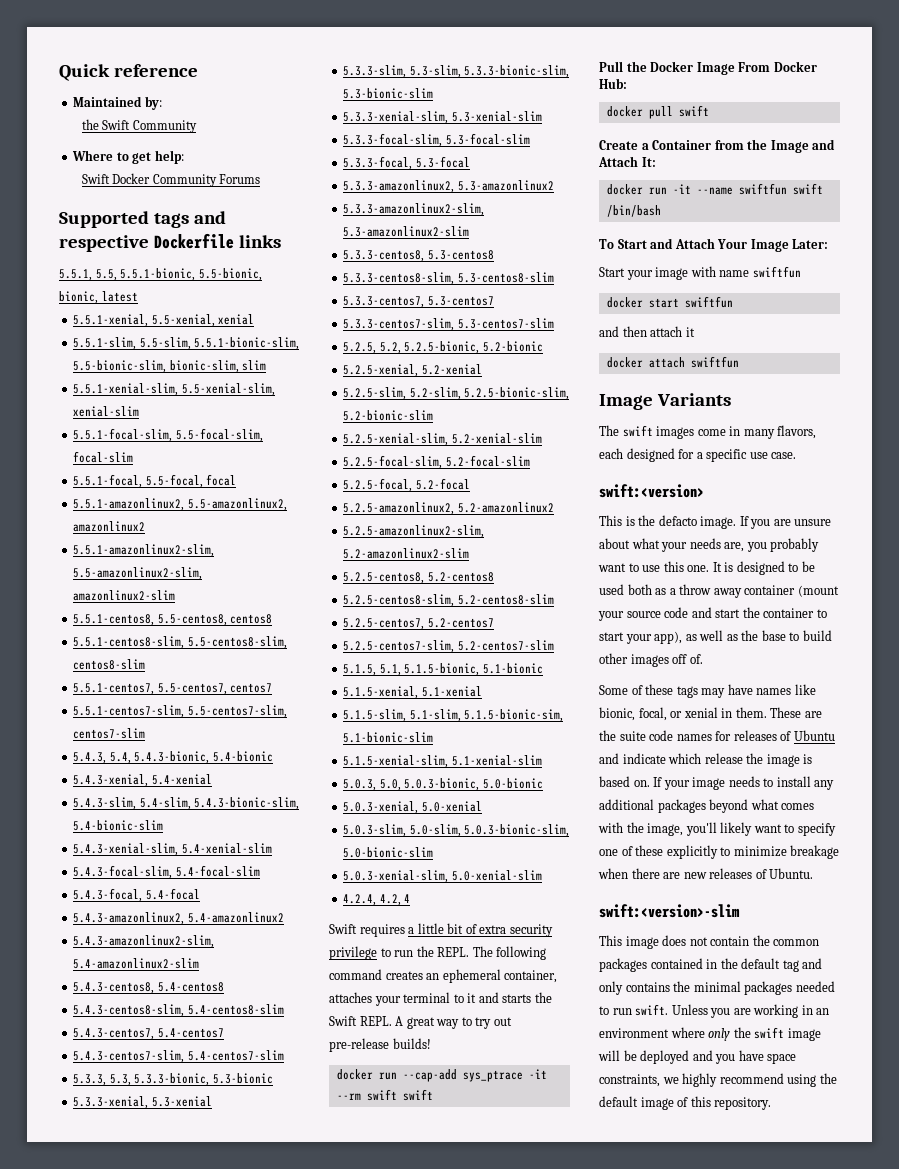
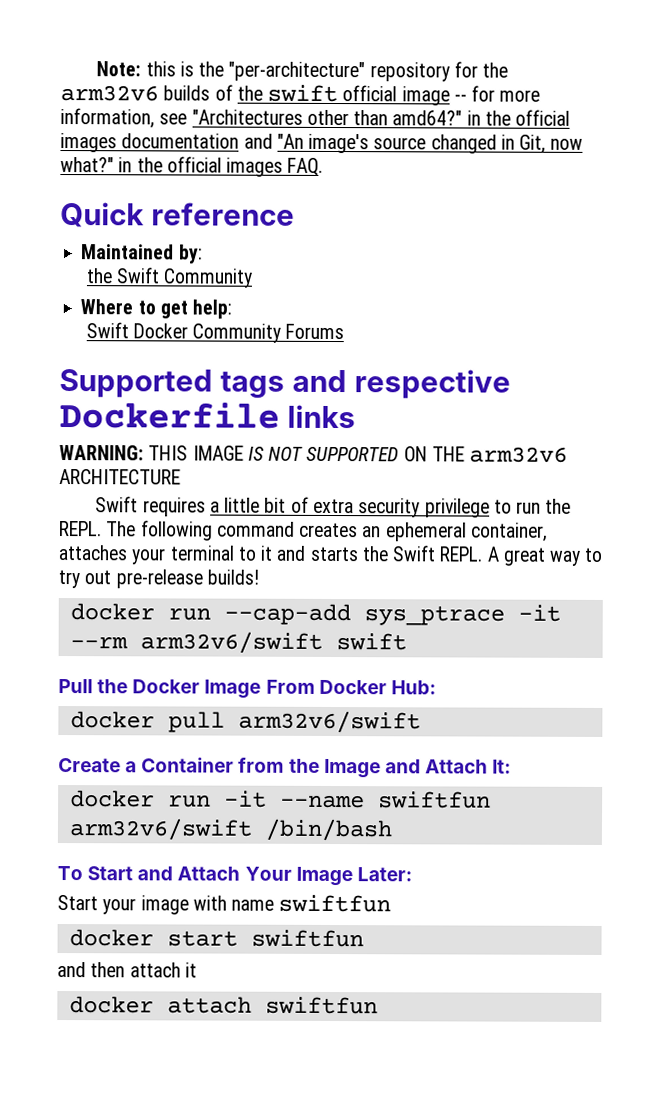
+ Note: this is the "per-architecture" repository for the arm32v6 builds of the swift official image -- for more information, see "Architectures other than amd64?" in the official images documentation and "An image's source changed in Git, now what?" in the official images FAQ.
- 5.5.1, 5.5, 5.5.1-bionic, 5.5-bionic, bionic, latest
- 5.5.1-xenial, 5.5-xenial, xenial
- 5.5.1-slim, 5.5-slim, 5.5.1-bionic-slim, 5.5-bionic-slim, bionic-slim, slim
- 5.5.1-xenial-slim, 5.5-xenial-slim, xenial-slim
- 5.5.1-focal-slim, 5.5-focal-slim, focal-slim
- 5.5.1-focal, 5.5-focal, focal
- 5.5.1-amazonlinux2, 5.5-amazonlinux2, amazonlinux2
- 5.5.1-amazonlinux2-slim, 5.5-amazonlinux2-slim, amazonlinux2-slim
- 5.5.1-centos8, 5.5-centos8, centos8
- 5.5.1-centos8-slim, 5.5-centos8-slim, centos8-slim
- 5.5.1-centos7, 5.5-centos7, centos7
- 5.5.1-centos7-slim, 5.5-centos7-slim, centos7-slim
- 5.4.3, 5.4, 5.4.3-bionic, 5.4-bionic
- 5.4.3-xenial, 5.4-xenial
- 5.4.3-slim, 5.4-slim, 5.4.3-bionic-slim, 5.4-bionic-slim
- 5.4.3-xenial-slim, 5.4-xenial-slim
- 5.4.3-focal-slim, 5.4-focal-slim
- 5.4.3-focal, 5.4-focal
- 5.4.3-amazonlinux2, 5.4-amazonlinux2
- 5.4.3-amazonlinux2-slim, 5.4-amazonlinux2-slim
- 5.4.3-centos8, 5.4-centos8
- 5.4.3-centos8-slim, 5.4-centos8-slim
- 5.4.3-centos7, 5.4-centos7
- 5.4.3-centos7-slim, 5.4-centos7-slim
- 5.3.3, 5.3, 5.3.3-bionic, 5.3-bionic
- 5.3.3-xenial, 5.3-xenial
- 5.3.3-slim, 5.3-slim, 5.3.3-bionic-slim, 5.3-bionic-slim
- 5.3.3-xenial-slim, 5.3-xenial-slim
- 5.3.3-focal-slim, 5.3-focal-slim
- 5.3.3-focal, 5.3-focal
- 5.3.3-amazonlinux2, 5.3-amazonlinux2
- 5.3.3-amazonlinux2-slim, 5.3-amazonlinux2-slim
- 5.3.3-centos8, 5.3-centos8
- 5.3.3-centos8-slim, 5.3-centos8-slim
- 5.3.3-centos7, 5.3-centos7
- 5.3.3-centos7-slim, 5.3-centos7-slim
- 5.2.5, 5.2, 5.2.5-bionic, 5.2-bionic
- 5.2.5-xenial, 5.2-xenial
- 5.2.5-slim, 5.2-slim, 5.2.5-bionic-slim, 5.2-bionic-slim
- 5.2.5-xenial-slim, 5.2-xenial-slim
- 5.2.5-focal-slim, 5.2-focal-slim
- 5.2.5-focal, 5.2-focal
- 5.2.5-amazonlinux2, 5.2-amazonlinux2
- 5.2.5-amazonlinux2-slim, 5.2-amazonlinux2-slim
- 5.2.5-centos8, 5.2-centos8
- 5.2.5-centos8-slim, 5.2-centos8-slim
- 5.2.5-centos7, 5.2-centos7
- 5.2.5-centos7-slim, 5.2-centos7-slim
- 5.1.5, 5.1, 5.1.5-bionic, 5.1-bionic
- 5.1.5-xenial, 5.1-xenial
- 5.1.5-slim, 5.1-slim, 5.1.5-bionic-sim, 5.1-bionic-slim
- 5.1.5-xenial-slim, 5.1-xenial-slim
- 5.0.3, 5.0, 5.0.3-bionic, 5.0-bionic
- 5.0.3-xenial, 5.0-xenial
- 5.0.3-slim, 5.0-slim, 5.0.3-bionic-slim, 5.0-bionic-slim
- 5.0.3-xenial-slim, 5.0-xenial-slim
- 4.2.4, 4.2, 4
+ WARNING: THIS IMAGE IS NOT SUPPORTED ON THE arm32v6 ARCHITECTURE
- docker run --cap-add sys_ptrace -it --rm swift swift
+ docker run --cap-add sys_ptrace -it --rm arm32v6/swift swift
- docker pull swift
+ docker pull arm32v6/swift
- docker run -it --name swiftfun swift /bin/bash
+ docker run -it --name swiftfun arm32v6/swift /bin/bash
- Image Variants
- The swift images come in many flavors, each designed for a specific use case.
- swift:<version>
- This is the defacto image. If you are unsure about what your needs are, you probably want to use this one. It is designed to be used both as a throw away container (mount your source code and start the container to start your app), as well as the base to build other images off of.
- Some of these tags may have names like bionic, focal, or xenial in them. These are the suite code names for releases of Ubuntu and indicate which release the image is based on. If your image needs to install any additional packages beyond what comes with the image, you'll likely want to specify one of these explicitly to minimize breakage when there are new releases of Ubuntu.
- swift:<version>-slim
- This image does not contain the common packages contained in the default tag and only contains the minimal packages needed to run swift. Unless you are working in an environment where only the swift image will be deployed and you have space constraints, we highly recommend using the default image of this repository.

